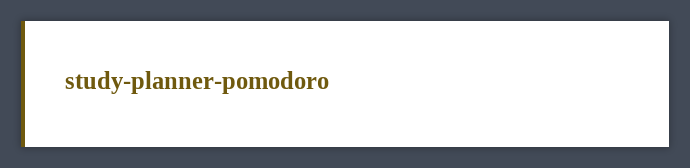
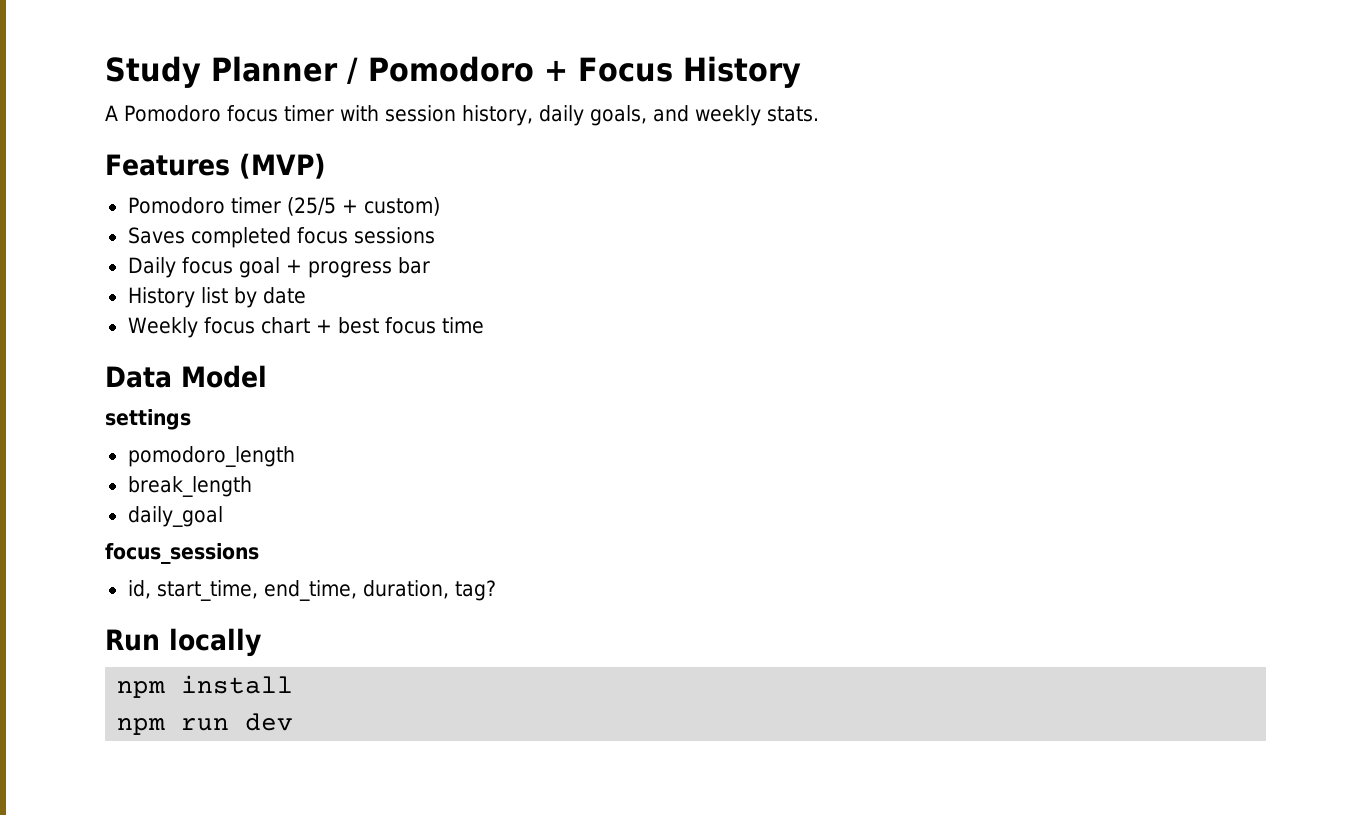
- study-planner-pomodoro
+ Study Planner / Pomodoro + Focus History
+ A Pomodoro focus timer with session history, daily goals, and weekly stats.
+ Features (MVP)
+ Pomodoro timer (25/5 + custom)
+ Saves completed focus sessions
+ Daily focus goal + progress bar
+ History list by date
+ Weekly focus chart + best focus time
+ Data Model
+ settings
+ pomodoro_length
+ break_length
+ daily_goal
+ focus_sessions
+ id, start_time, end_time, duration, tag?
+ Run locally
+ npm install
+ npm run dev

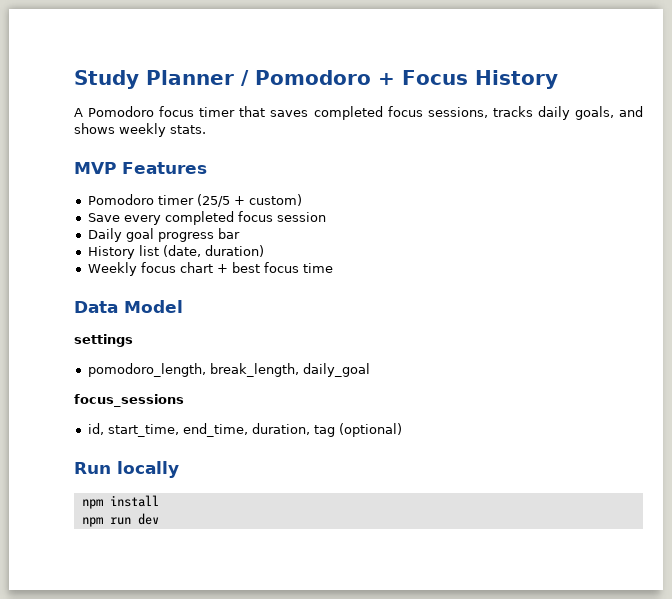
- A Pomodoro focus timer with session history, daily goals, and weekly stats.
+ A Pomodoro focus timer that saves completed focus sessions, tracks daily goals, and shows weekly stats.
- Features (MVP)
+ MVP Features
- Saves completed focus sessions
+ Save every completed focus session
- Daily focus goal + progress bar
+ Daily goal progress bar
- History list by date
+ History list (date, duration)
- pomodoro_length
- break_length
- daily_goal
+ pomodoro_length, break_length, daily_goal
- id, start_time, end_time, duration, tag?
+ id, start_time, end_time, duration, tag (optional)

